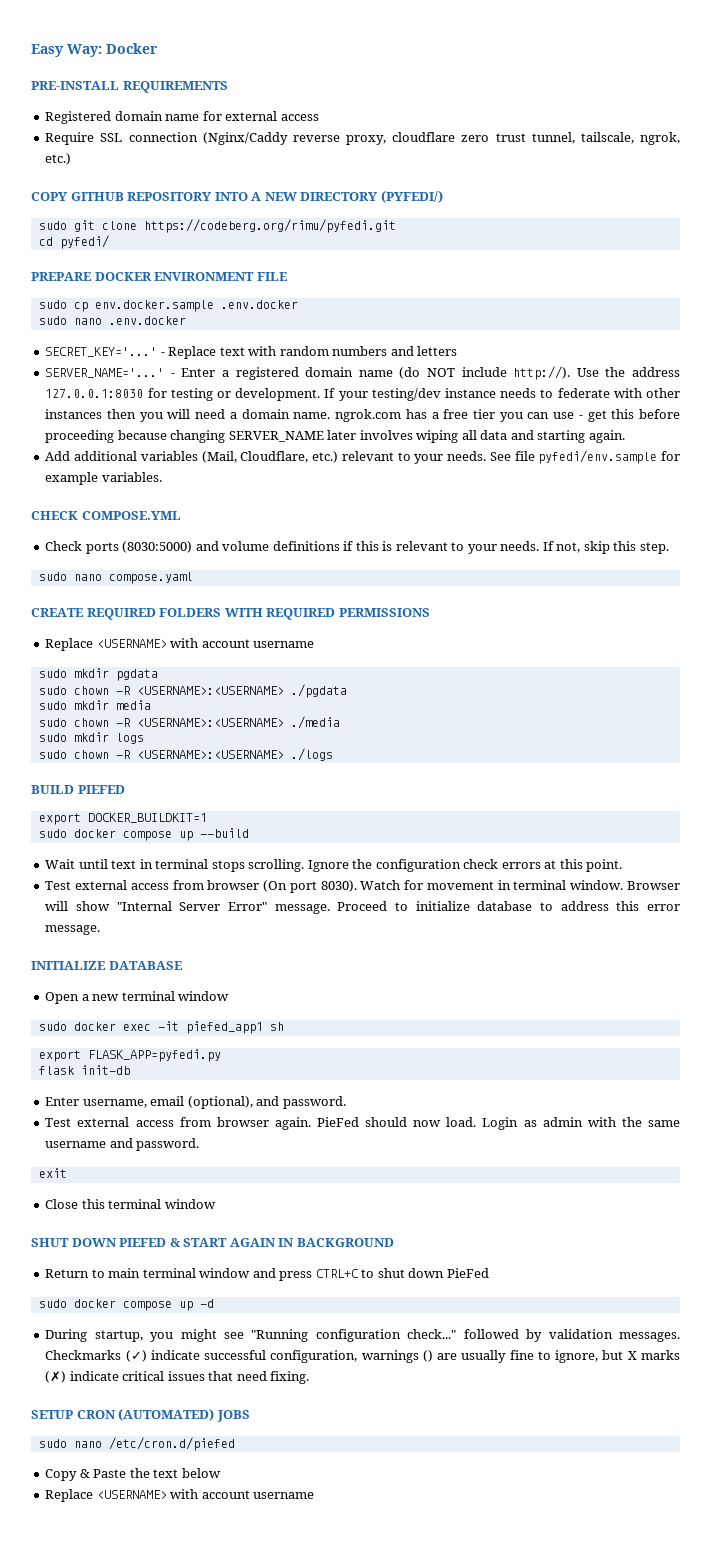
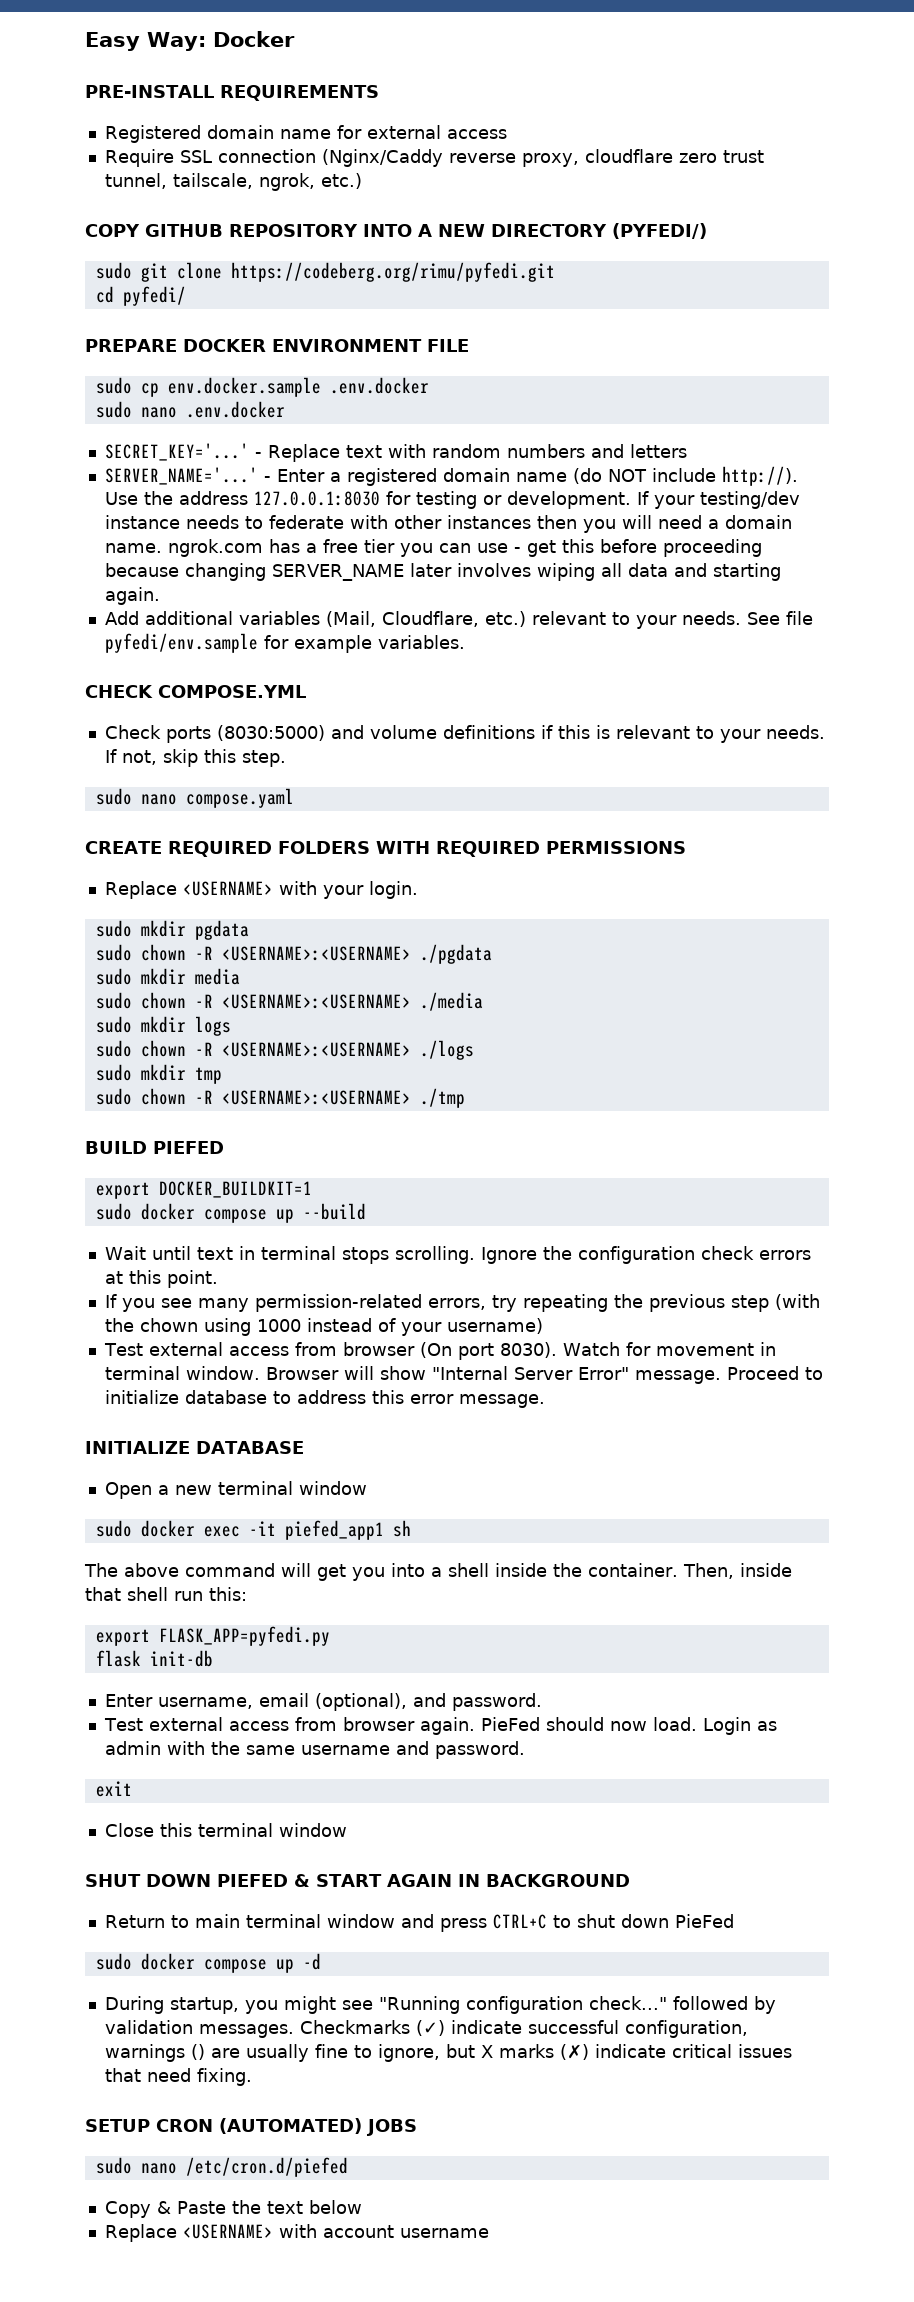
  CREATE REQUIRED FOLDERS WITH REQUIRED PERMISSIONS
- Replace <USERNAME> with account username
+ Replace <USERNAME> with your login.
+ sudo mkdir tmp
+ sudo chown -R <USERNAME>:<USERNAME> ./tmp
+ If you see many permission-related errors, try repeating the previous step (with the chown using 1000 instead of your username)
+ The above command will get you into a shell inside the container. Then, inside that shell run this:

